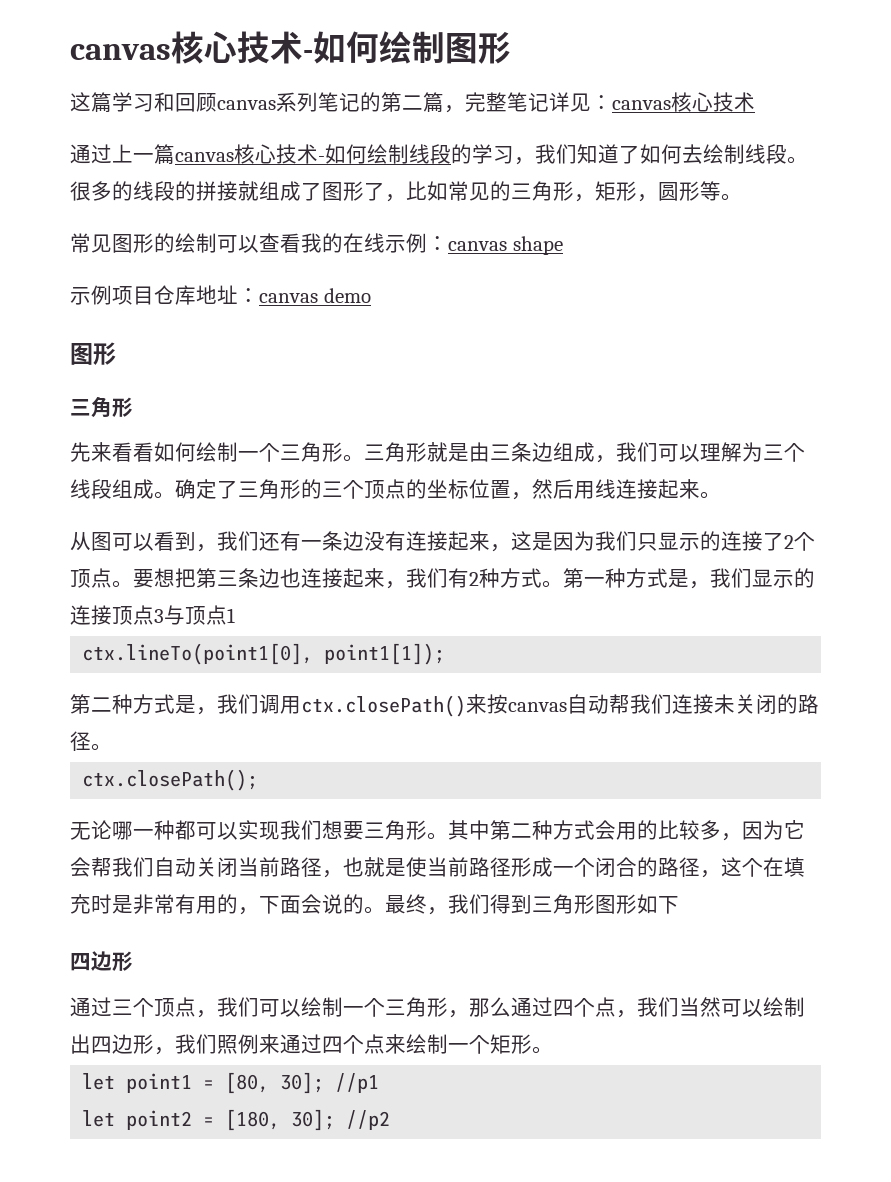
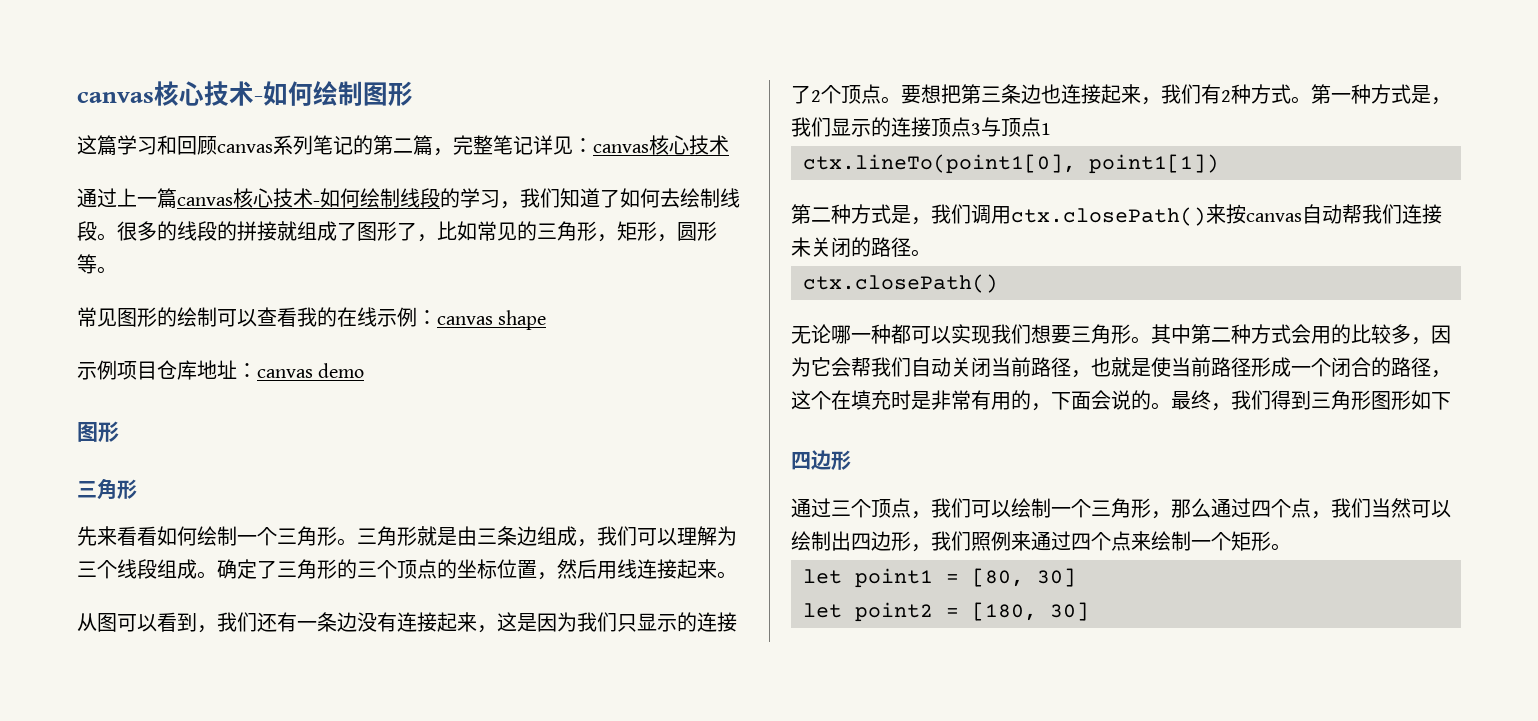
- ctx.lineTo(point1[0], point1[1]);
+ ctx.lineTo(point1[0], point1[1])
  第二种方式是，我们调用ctx.closePath()来按canvas自动帮我们连接未关闭的路径。
- ctx.closePath();
+ ctx.closePath()
- let point1 = [80, 30]; //p1
+ let point1 = [80, 30]
- let point2 = [180, 30]; //p2
+ let point2 = [180, 30]

